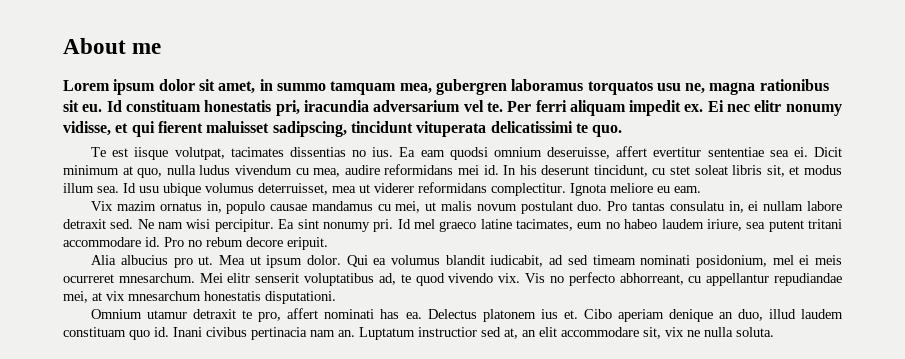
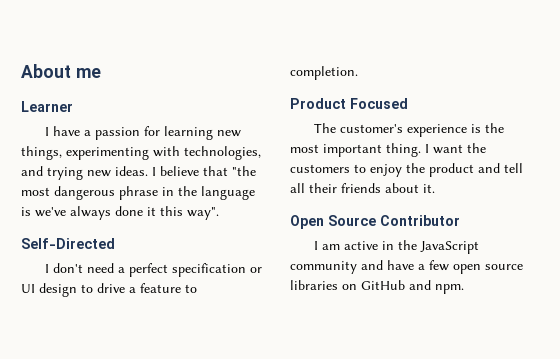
- Lorem ipsum dolor sit amet, in summo tamquam mea, gubergren laboramus torquatos usu ne, magna rationibus sit eu. Id constituam honestatis pri, iracundia adversarium vel te. Per ferri aliquam impedit ex. Ei nec elitr nonumy vidisse, et qui fierent maluisset sadipscing, tincidunt vituperata delicatissimi te quo.
- Te est iisque volutpat, tacimates dissentias no ius. Ea eam quodsi omnium deseruisse, affert evertitur sententiae sea ei. Dicit minimum at quo, nulla ludus vivendum cu mea, audire reformidans mei id. In his deserunt tincidunt, cu stet soleat libris sit, et modus illum sea. Id usu ubique volumus deterruisset, mea ut viderer reformidans complectitur. Ignota meliore eu eam.
- Vix mazim ornatus in, populo causae mandamus cu mei, ut malis novum postulant duo. Pro tantas consulatu in, ei nullam labore detraxit sed. Ne nam wisi percipitur. Ea sint nonumy pri. Id mel graeco latine tacimates, eum no habeo laudem iriure, sea putent tritani accommodare id. Pro no rebum decore eripuit.
- Alia albucius pro ut. Mea ut ipsum dolor. Qui ea volumus blandit iudicabit, ad sed timeam nominati posidonium, mel ei meis ocurreret mnesarchum. Mei elitr senserit voluptatibus ad, te quod vivendo vix. Vis no perfecto abhorreant, cu appellantur repudiandae mei, at vix mnesarchum honestatis disputationi.
- Omnium utamur detraxit te pro, affert nominati has ea. Delectus platonem ius et. Cibo aperiam denique an duo, illud laudem constituam quo id. Inani civibus pertinacia nam an. Luptatum instructior sed at, an elit accommodare sit, vix ne nulla soluta.
+ Learner
+ I have a passion for learning new things, experimenting with technologies, and trying new ideas. I believe that "the most dangerous phrase in the language is we've always done it this way".
+ Self-Directed
+ I don't need a perfect specification or UI design to drive a feature to completion.
+ Product Focused
+ The customer's experience is the most important thing. I want the customers to enjoy the product and tell all their friends about it.
+ Open Source Contributor
+ I am active in the JavaScript community and have a few open source libraries on GitHub and npm.

